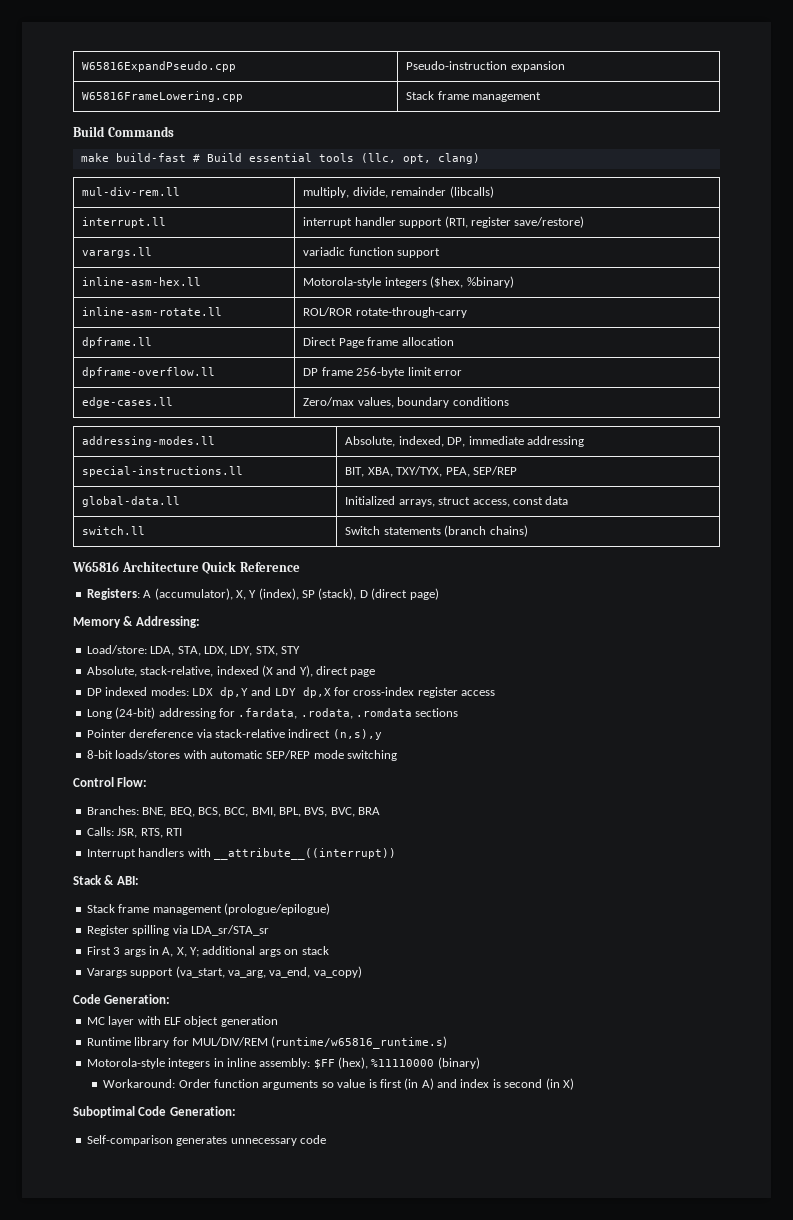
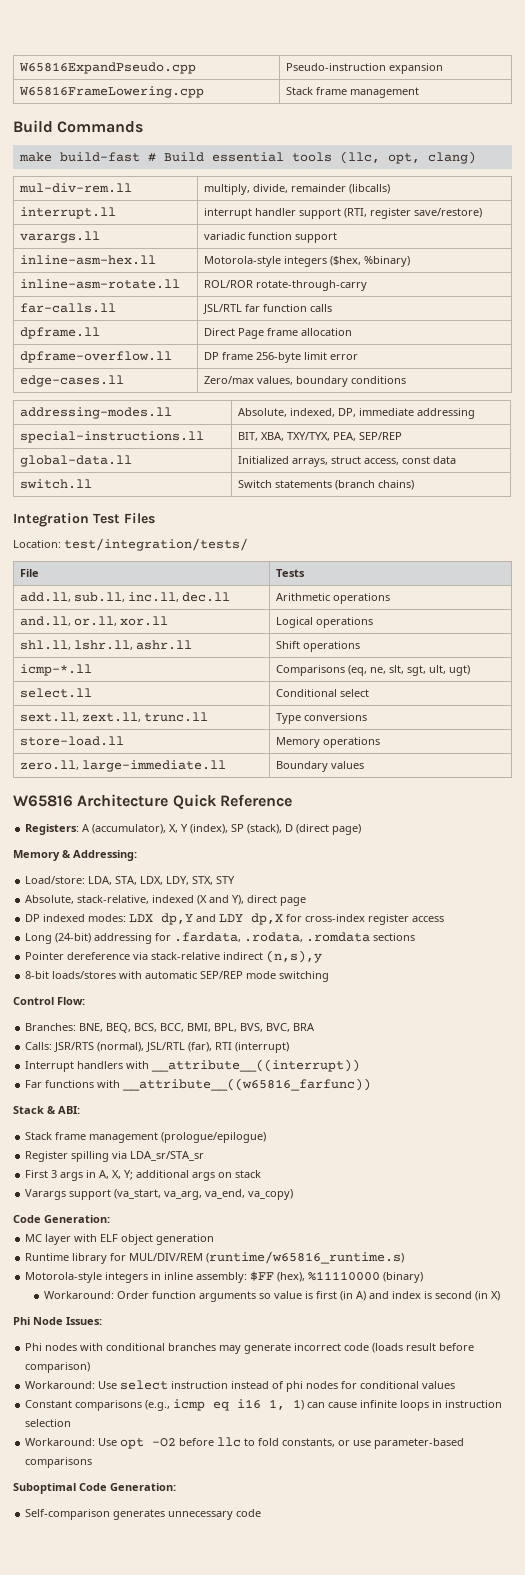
+ far-calls.ll | JSL/RTL far function calls
+ Integration Test Files
+ Location: test/integration/tests/
+ File | Tests
+ add.ll, sub.ll, inc.ll, dec.ll | Arithmetic operations
+ and.ll, or.ll, xor.ll | Logical operations
+ shl.ll, lshr.ll, ashr.ll | Shift operations
+ icmp-*.ll | Comparisons (eq, ne, slt, sgt, ult, ugt)
+ select.ll | Conditional select
+ sext.ll, zext.ll, trunc.ll | Type conversions
+ store-load.ll | Memory operations
+ zero.ll, large-immediate.ll | Boundary values
- Calls: JSR, RTS, RTI
+ Calls: JSR/RTS (normal), JSL/RTL (far), RTI (interrupt)
+ Far functions with __attribute__((w65816_farfunc))
+ Phi Node Issues:
+ Phi nodes with conditional branches may generate incorrect code (loads result before comparison)
+ Workaround: Use select instruction instead of phi nodes for conditional values
+ Constant comparisons (e.g., icmp eq i16 1, 1) can cause infinite loops in instruction selection
+ Workaround: Use opt -O2 before llc to fold constants, or use parameter-based comparisons

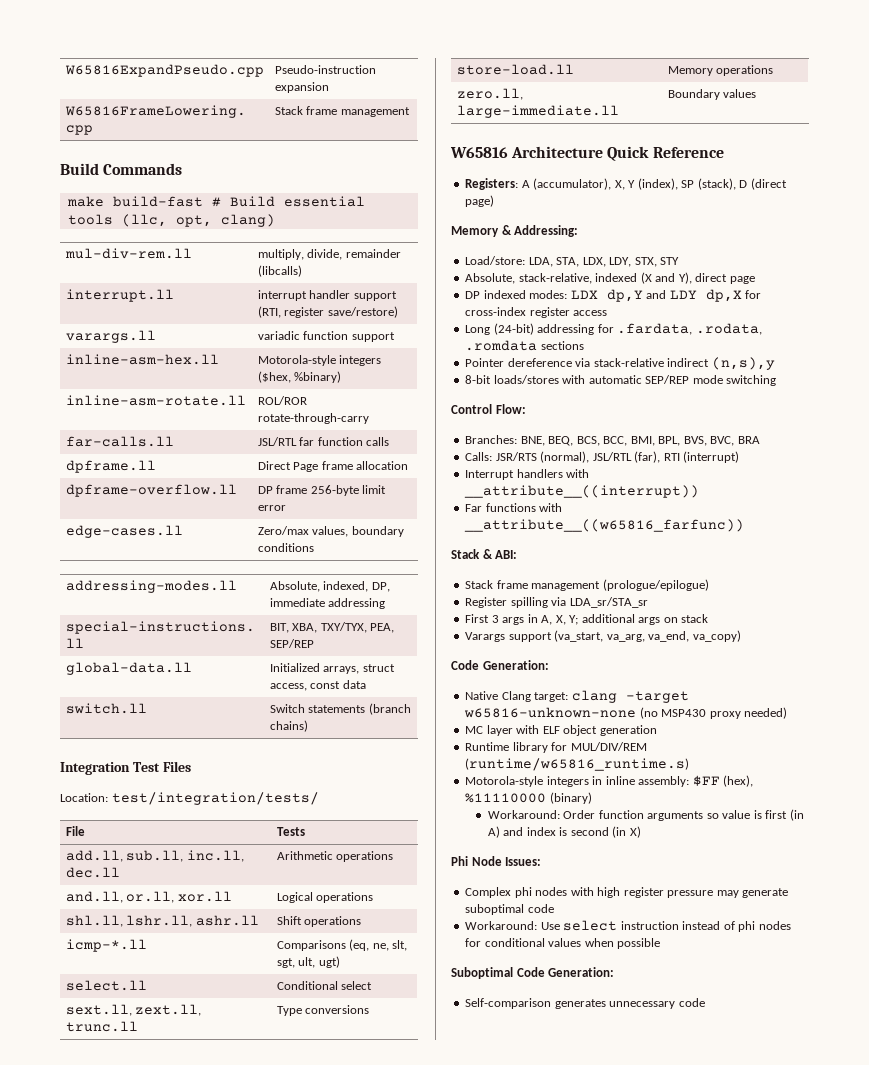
+ Native Clang target: clang -target w65816-unknown-none (no MSP430 proxy needed)
- Phi nodes with conditional branches may generate incorrect code (loads result before comparison)
+ Complex phi nodes with high register pressure may generate suboptimal code
- Workaround: Use select instruction instead of phi nodes for conditional values
- Constant comparisons (e.g., icmp eq i16 1, 1) can cause infinite loops in instruction selection
- Workaround: Use opt -O2 before llc to fold constants, or use parameter-based comparisons
+ Workaround: Use select instruction instead of phi nodes for conditional values when possible

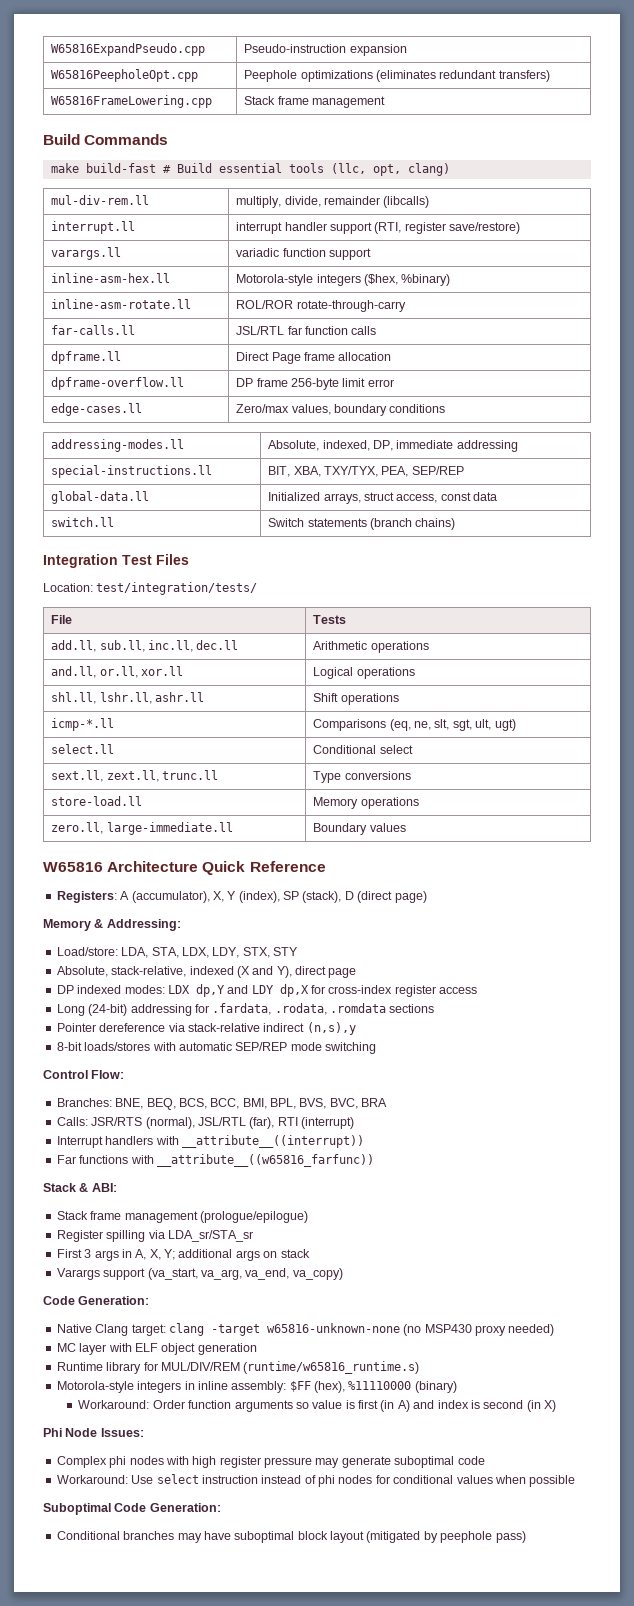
+ W65816PeepholeOpt.cpp | Peephole optimizations (eliminates redundant transfers)
- Self-comparison generates unnecessary code
+ Conditional branches may have suboptimal block layout (mitigated by peephole pass)

